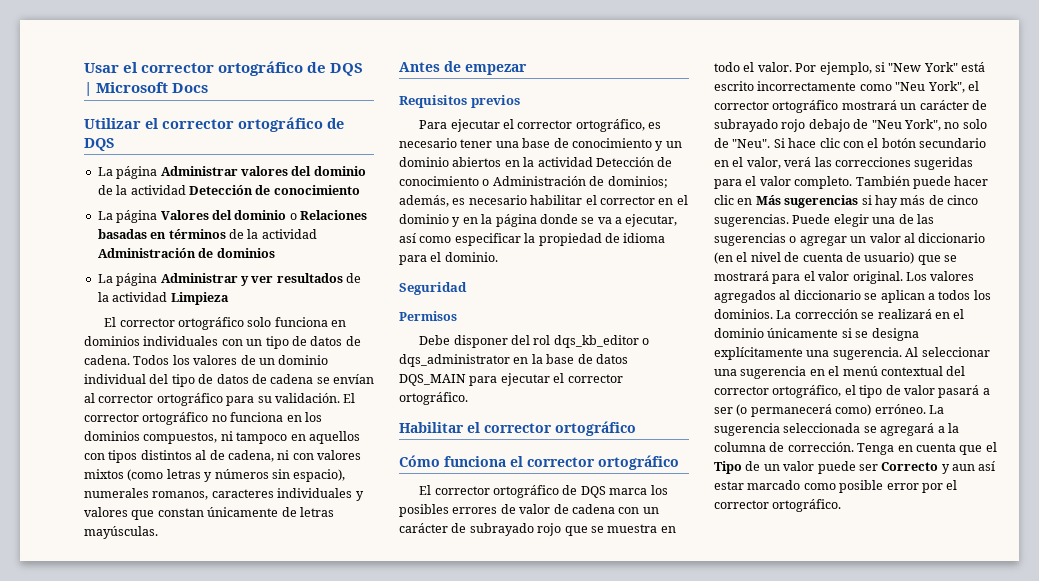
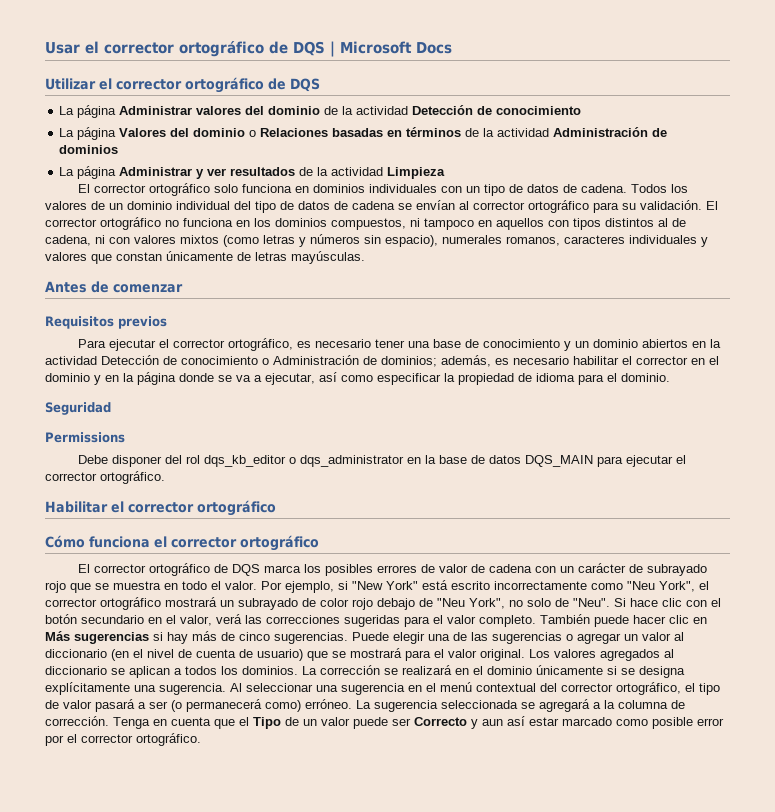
- Antes de empezar
+ Antes de comenzar
- Permisos
+ Permissions
- Por ejemplo, si "New York" está escrito incorrectamente como "Neu York", el corrector ortográfico mostrará un carácter de subrayado rojo debajo de "Neu York", no solo de "Neu".
+ Por ejemplo, si "New York" está escrito incorrectamente como "Neu York", el corrector ortográfico mostrará un subrayado de color rojo debajo de "Neu York", no solo de "Neu".

